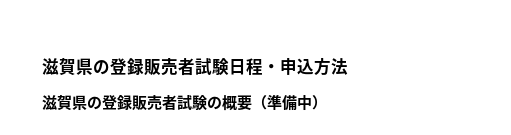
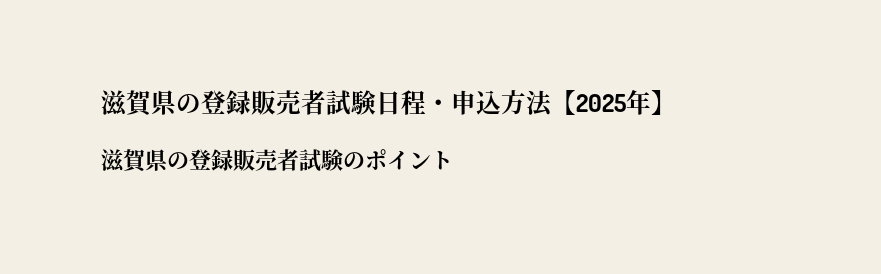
- 滋賀県の登録販売者試験日程・申込方法
+ 滋賀県の登録販売者試験日程・申込方法【2025年】
- 滋賀県の登録販売者試験の概要（準備中）
+ 滋賀県の登録販売者試験のポイント

